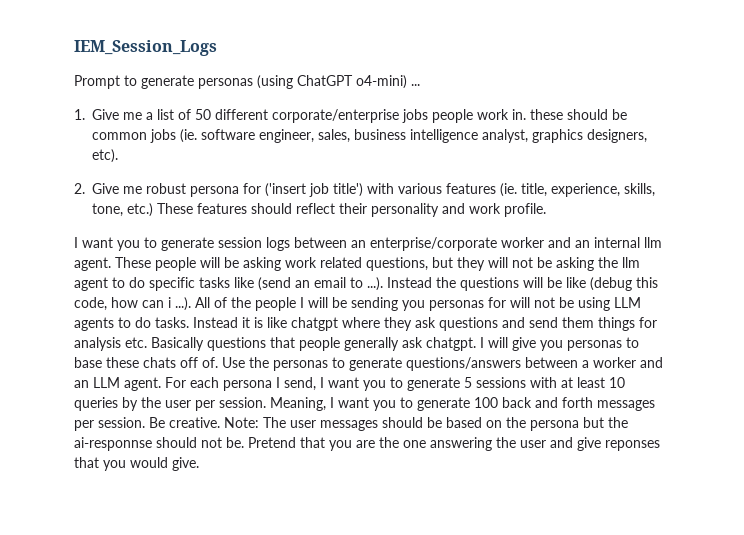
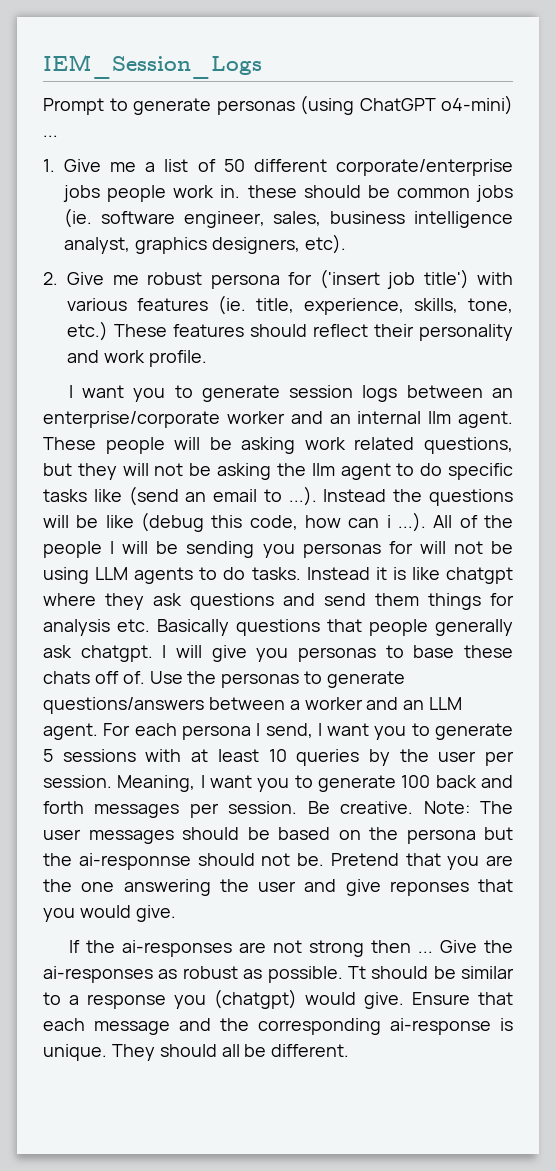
+ If the ai-responses are not strong then ... Give the ai-responses as robust as possible. Tt should be similar to a response you (chatgpt) would give. Ensure that each message and the corresponding ai-response is unique. They should all be different.

